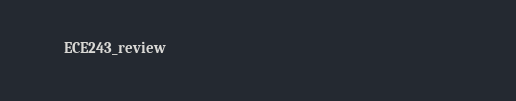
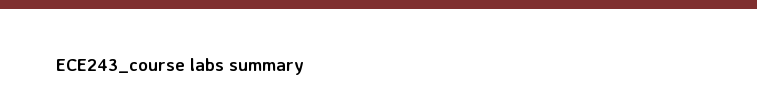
- ECE243_review
+ ECE243_course labs summary

